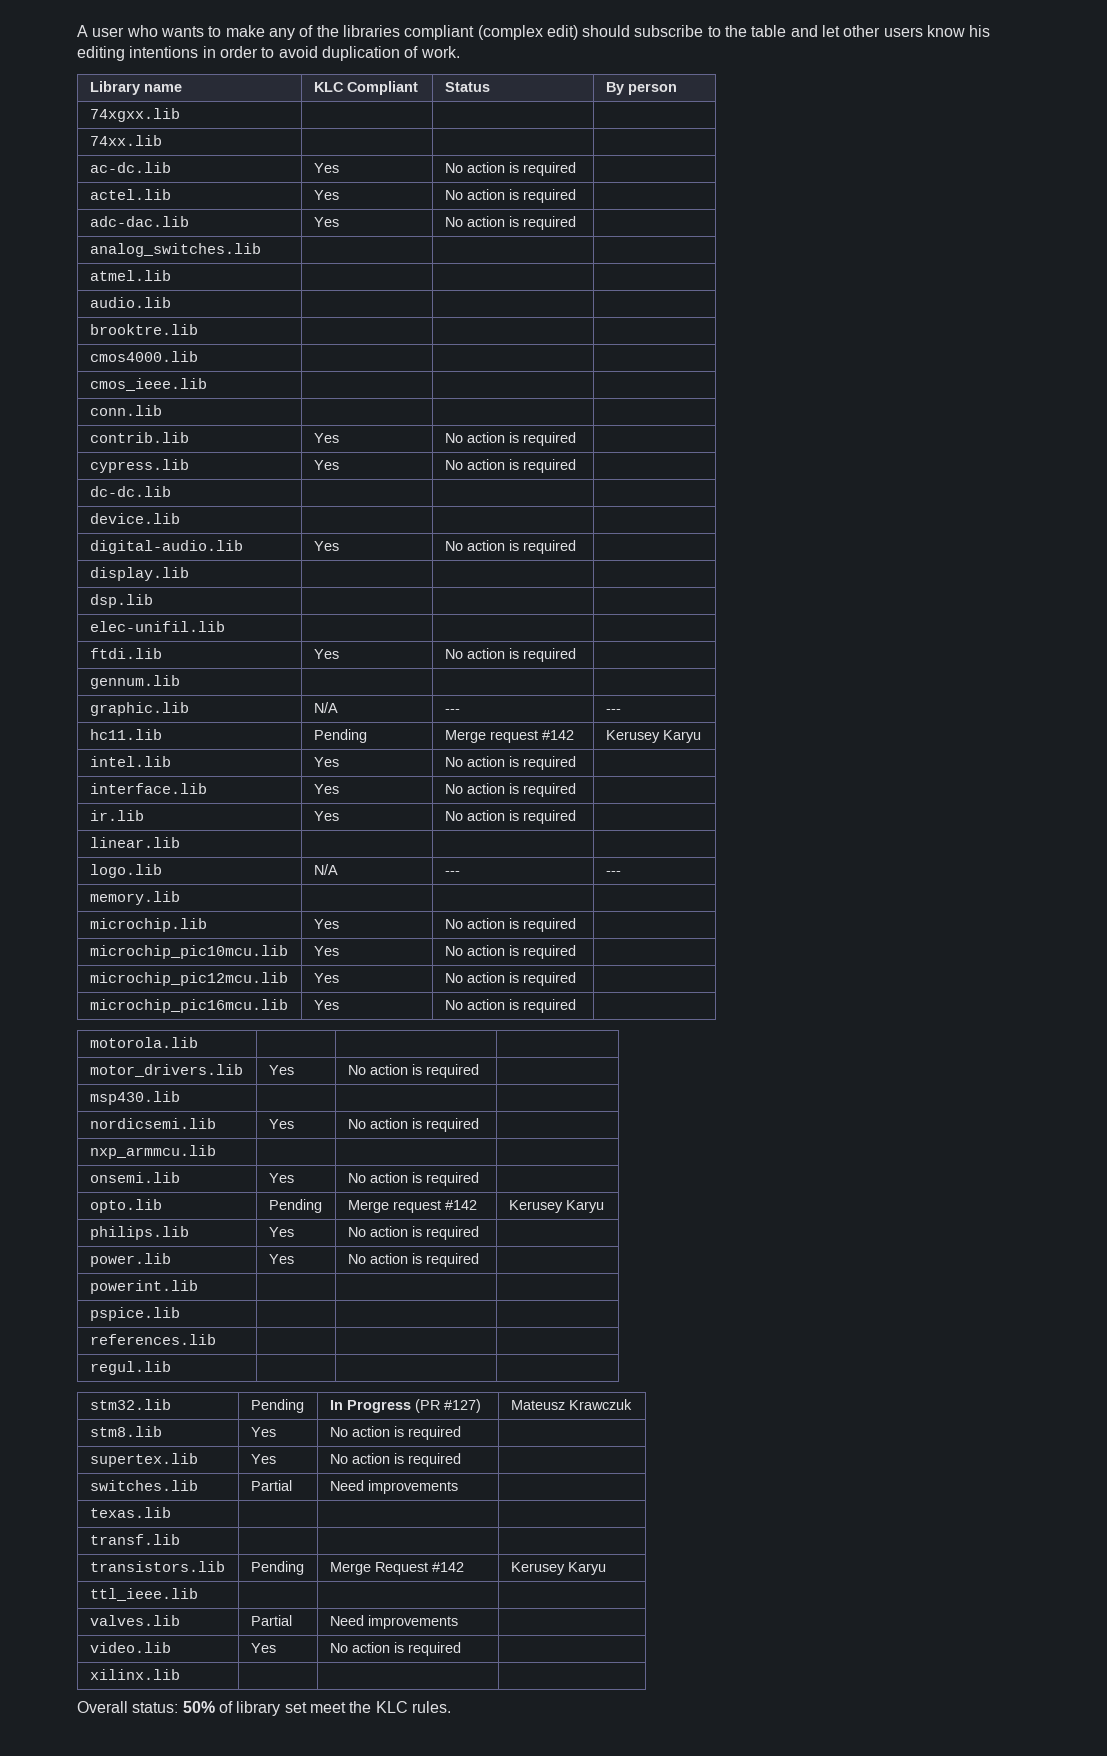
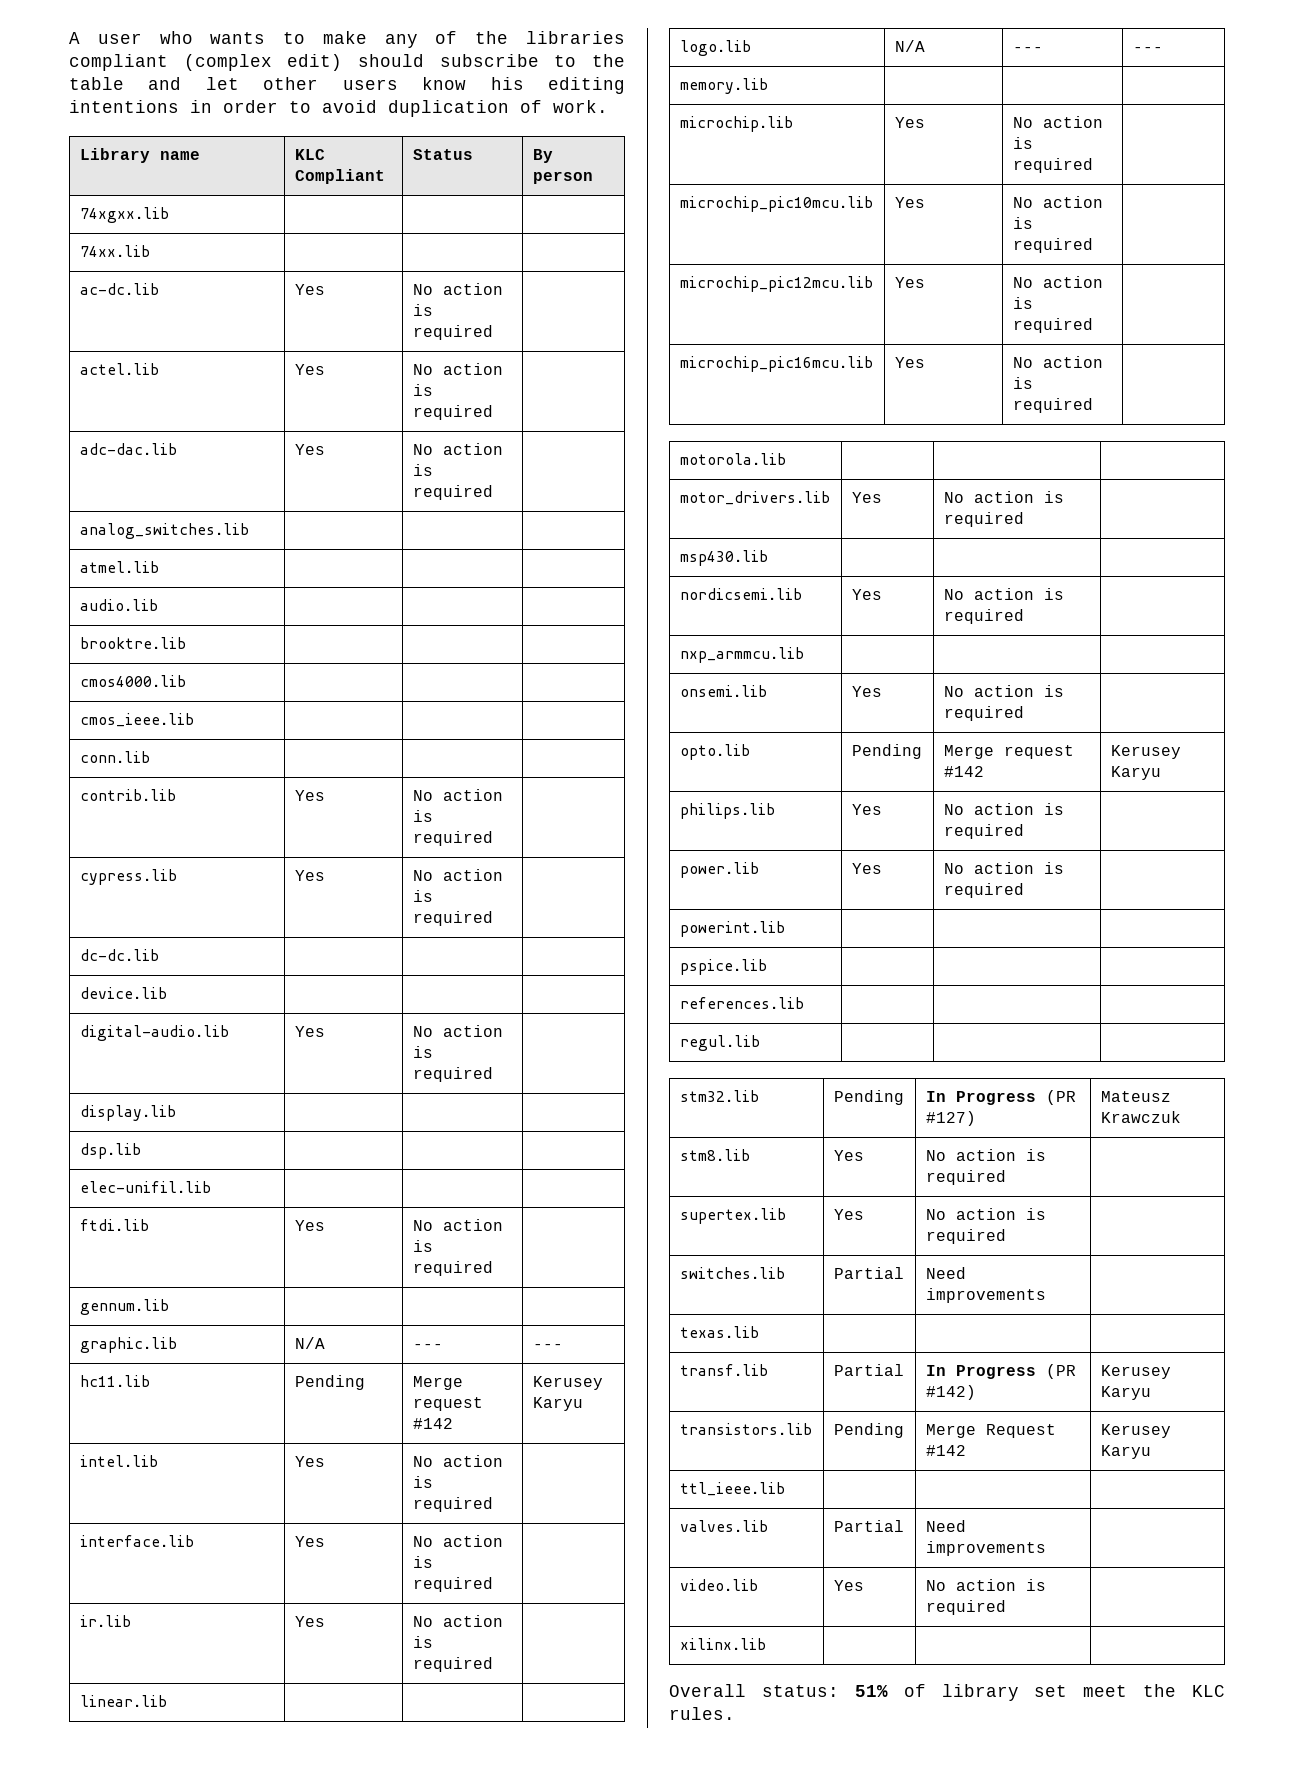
- transf.lib | | |
+ transf.lib | Partial | In Progress (PR #142) | Kerusey Karyu
- Overall status: 50% of library set meet the KLC rules.
+ Overall status: 51% of library set meet the KLC rules.

